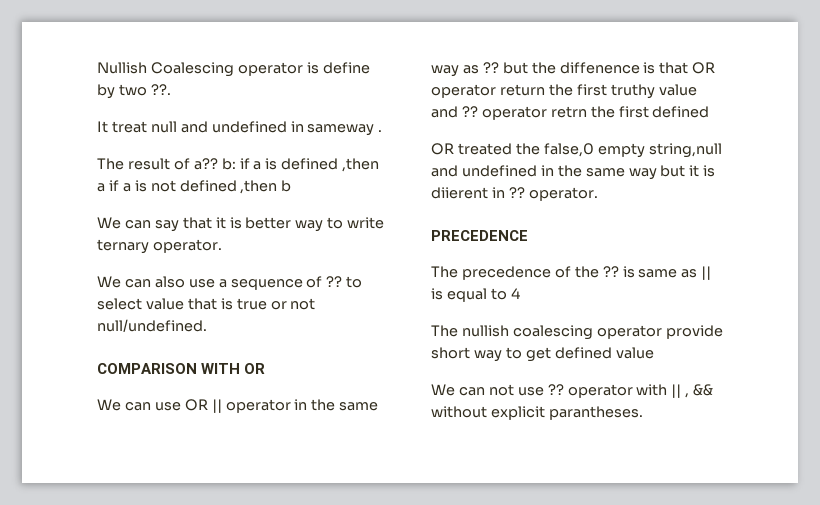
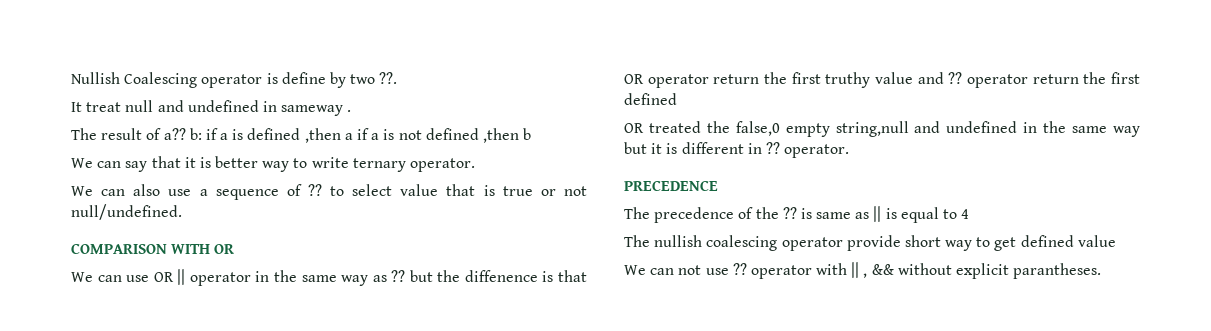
- We can use OR || operator in the same way as ?? but the diffenence is that OR operator return the first truthy value and ?? operator retrn the first defined
+ We can use OR || operator in the same way as ?? but the diffenence is that OR operator return the first truthy value and ?? operator return the first defined
- OR treated the false,0 empty string,null and undefined in the same way but it is diierent in ?? operator.
+ OR treated the false,0 empty string,null and undefined in the same way but it is different in ?? operator.

